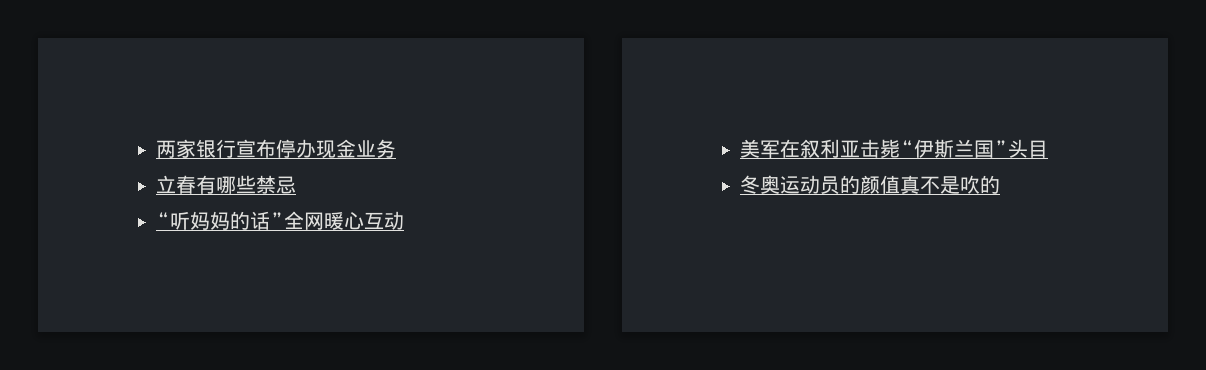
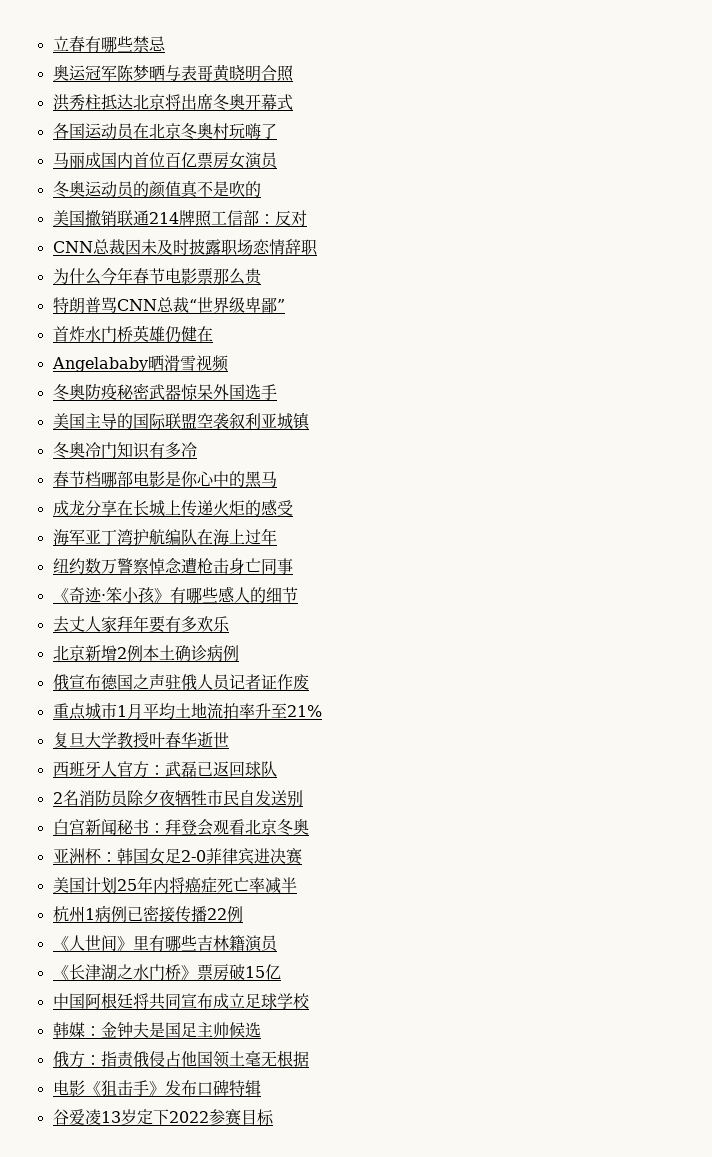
- 两家银行宣布停办现金业务
  立春有哪些禁忌
- “听妈妈的话”全网暖心互动
- 美军在叙利亚击毙“伊斯兰国”头目
+ 奥运冠军陈梦晒与表哥黄晓明合照
+ 洪秀柱抵达北京将出席冬奥开幕式
+ 各国运动员在北京冬奥村玩嗨了
+ 马丽成国内首位百亿票房女演员
+ 美国撤销联通214牌照工信部：反对
+ CNN总裁因未及时披露职场恋情辞职
+ 为什么今年春节电影票那么贵
+ 特朗普骂CNN总裁“世界级卑鄙”
+ 首炸水门桥英雄仍健在
+ Angelababy晒滑雪视频
+ 冬奥防疫秘密武器惊呆外国选手
+ 美国主导的国际联盟空袭叙利亚城镇
+ 冬奥冷门知识有多冷
+ 春节档哪部电影是你心中的黑马
+ 成龙分享在长城上传递火炬的感受
+ 海军亚丁湾护航编队在海上过年
+ 纽约数万警察悼念遭枪击身亡同事
+ 《奇迹·笨小孩》有哪些感人的细节
+ 去丈人家拜年要有多欢乐
+ 北京新增2例本土确诊病例
+ 俄宣布德国之声驻俄人员记者证作废
+ 重点城市1月平均土地流拍率升至21%
+ 复旦大学教授叶春华逝世
+ 西班牙人官方：武磊已返回球队
+ 2名消防员除夕夜牺牲市民自发送别
+ 白宫新闻秘书：拜登会观看北京冬奥
+ 亚洲杯：韩国女足2-0菲律宾进决赛
+ 美国计划25年内将癌症死亡率减半
+ 杭州1病例已密接传播22例
+ 《人世间》里有哪些吉林籍演员
+ 《长津湖之水门桥》票房破15亿
+ 中国阿根廷将共同宣布成立足球学校
+ 韩媒：金钟夫是国足主帅候选
+ 俄方：指责俄侵占他国领土毫无根据
+ 电影《狙击手》发布口碑特辑
+ 谷爱凌13岁定下2022参赛目标

